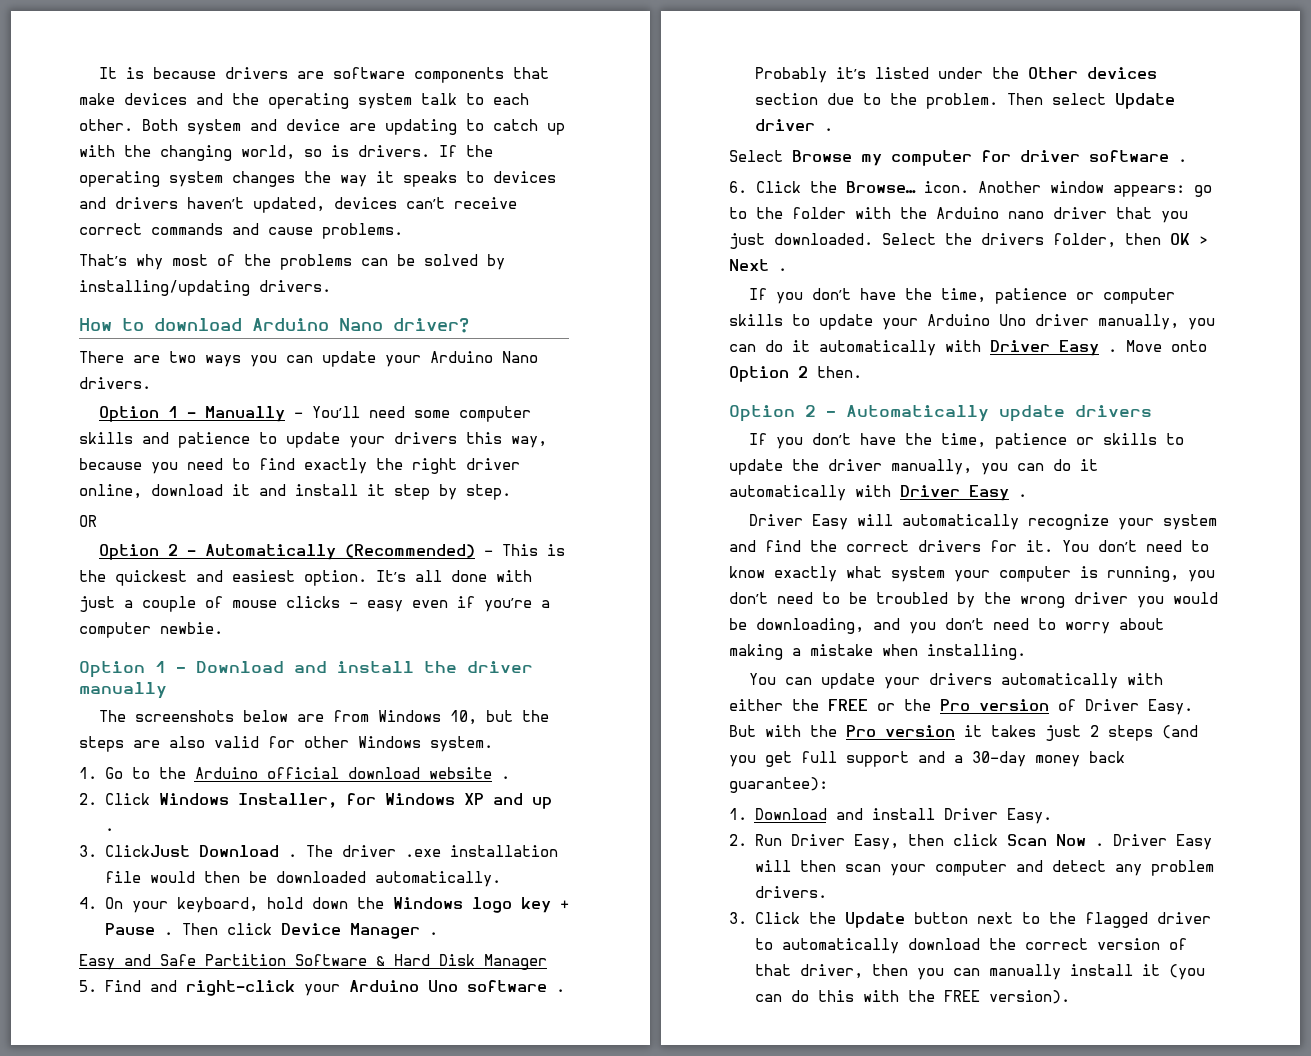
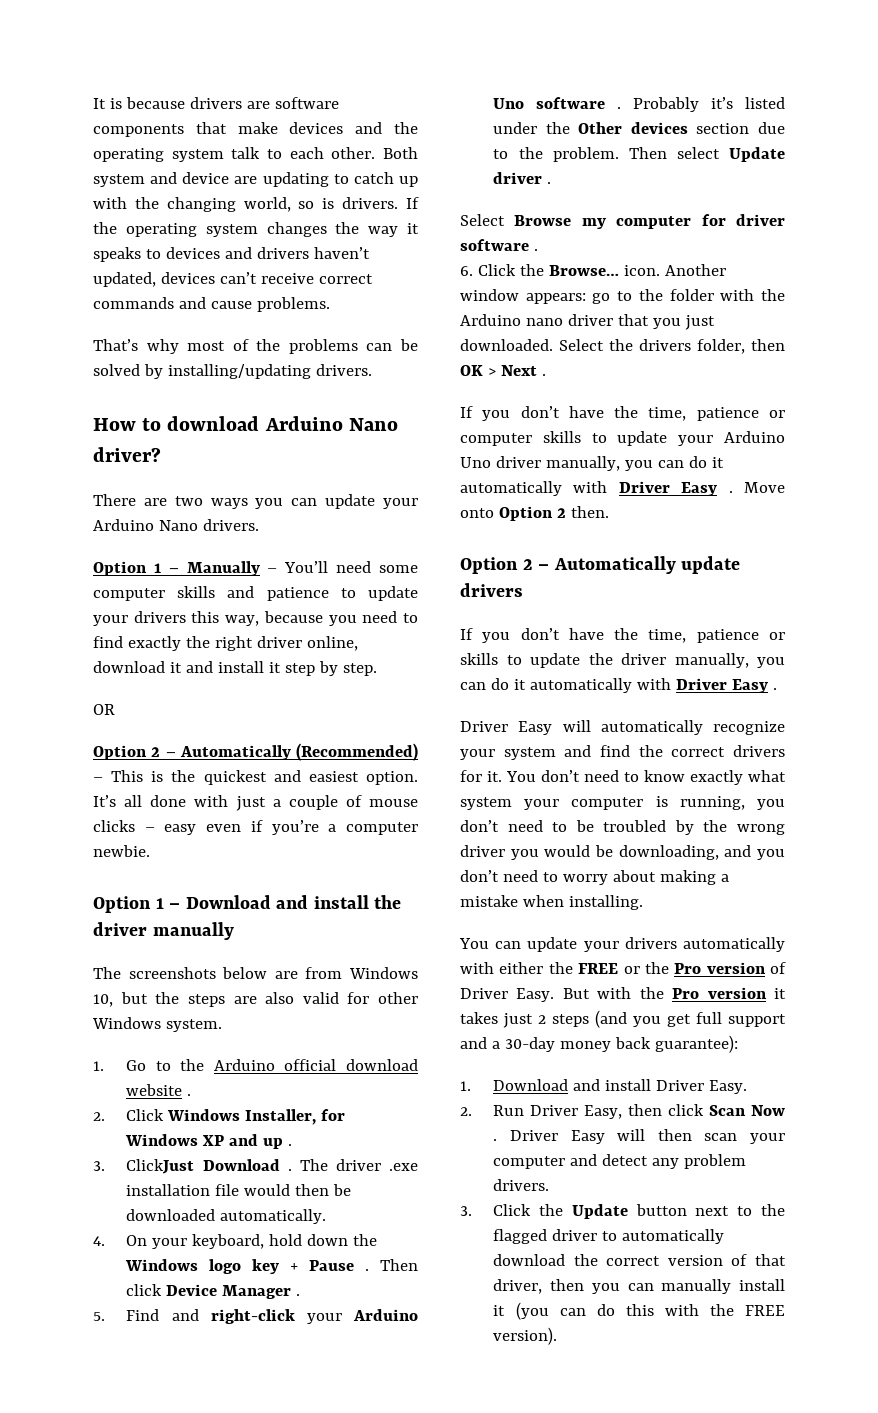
- Easy and Safe Partition Software & Hard Disk Manager

